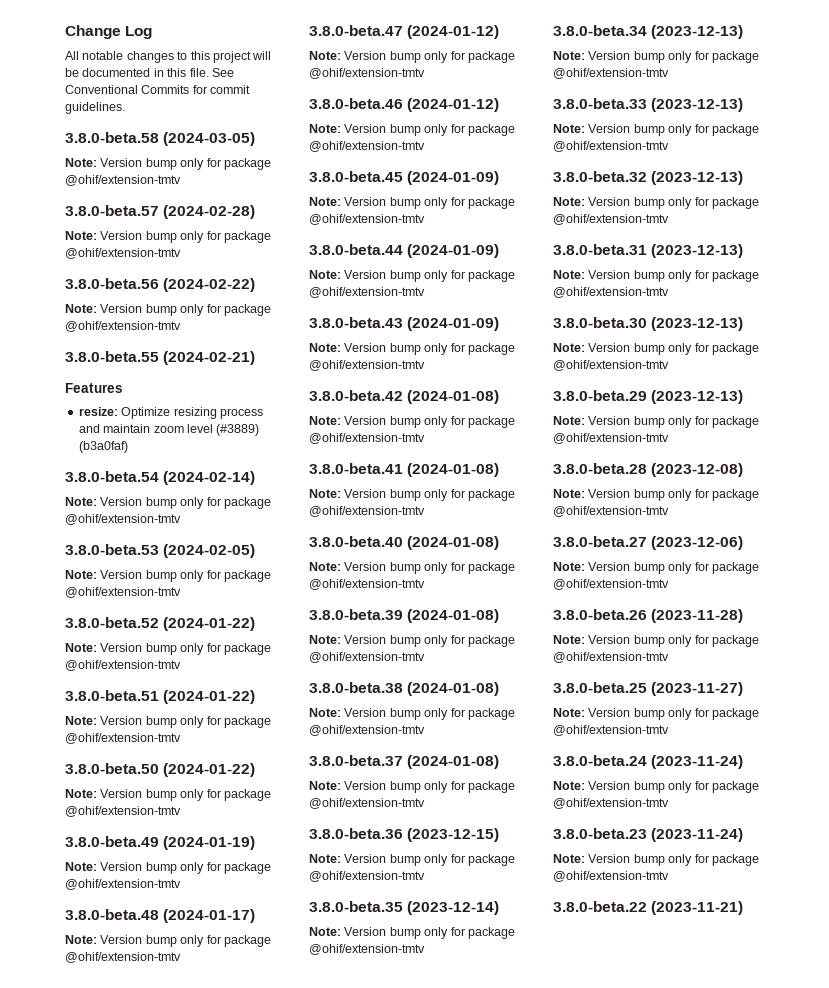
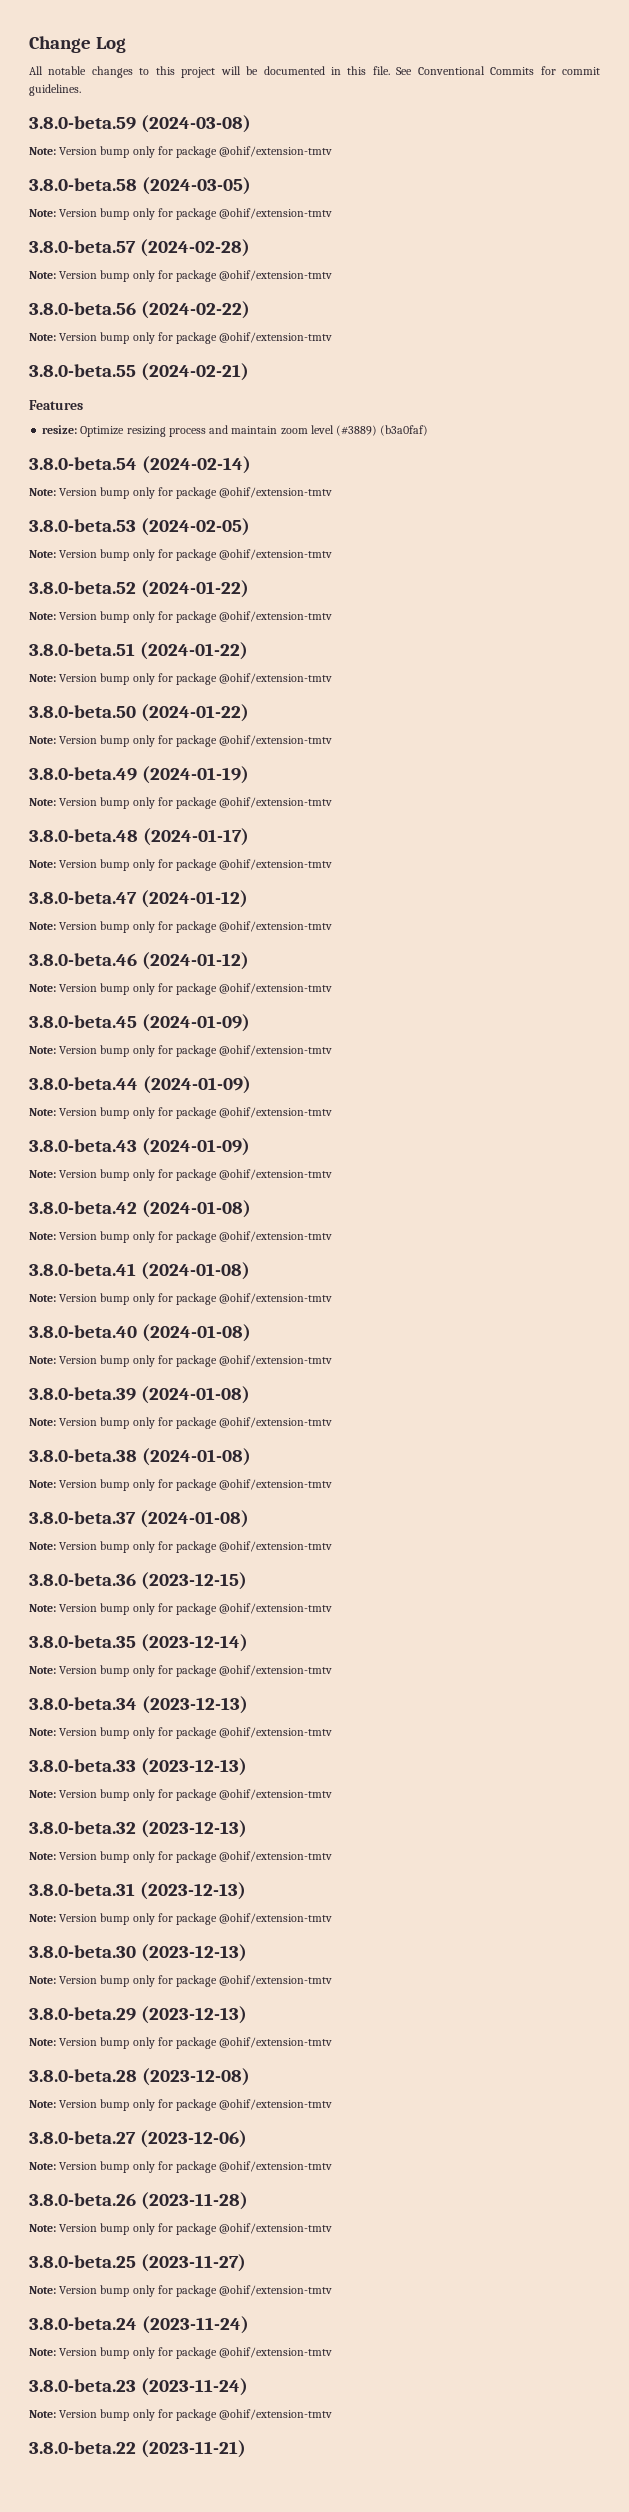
+ 3.8.0-beta.59 (2024-03-08)
+ Note: Version bump only for package @ohif/extension-tmtv

